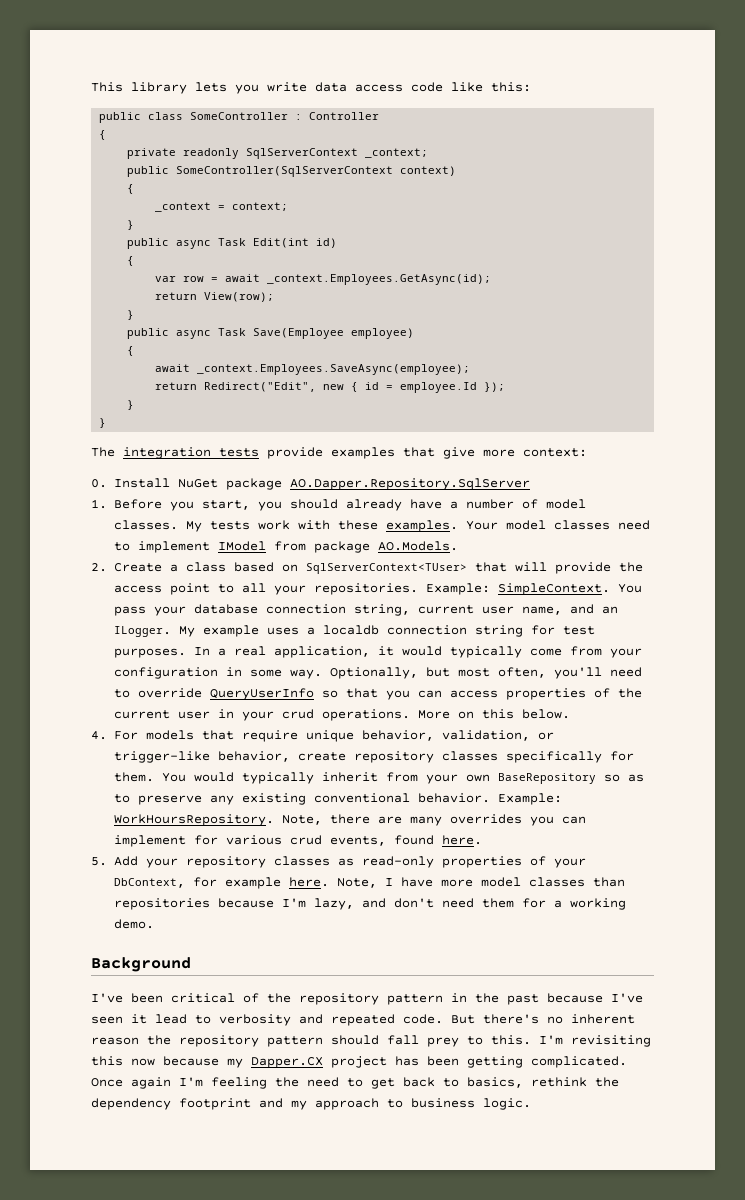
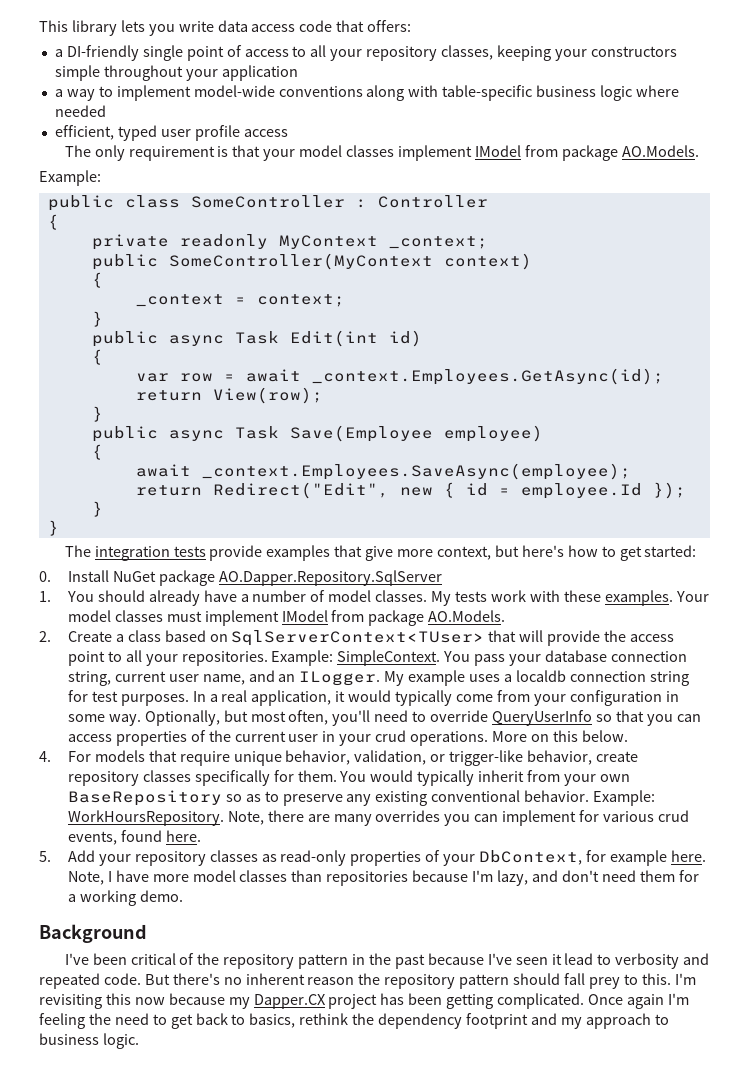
- This library lets you write data access code like this:
+ This library lets you write data access code that offers:
+ a DI-friendly single point of access to all your repository classes, keeping your constructors simple throughout your application
+ a way to implement model-wide conventions along with table-specific business logic where needed
+ efficient, typed user profile access
+ The only requirement is that your model classes implement IModel from package AO.Models.
+ Example:
- private readonly SqlServerContext _context;
+ private readonly MyContext _context;
- public SomeController(SqlServerContext context)
+ public SomeController(MyContext context)
- The integration tests provide examples that give more context:
+ The integration tests provide examples that give more context, but here's how to get started:
- 1. Before you start, you should already have a number of model classes.
+ 1. You should already have a number of model classes.
- Your model classes need to implement IModel from package AO.Models.
+ Your model classes must implement IModel from package AO.Models.

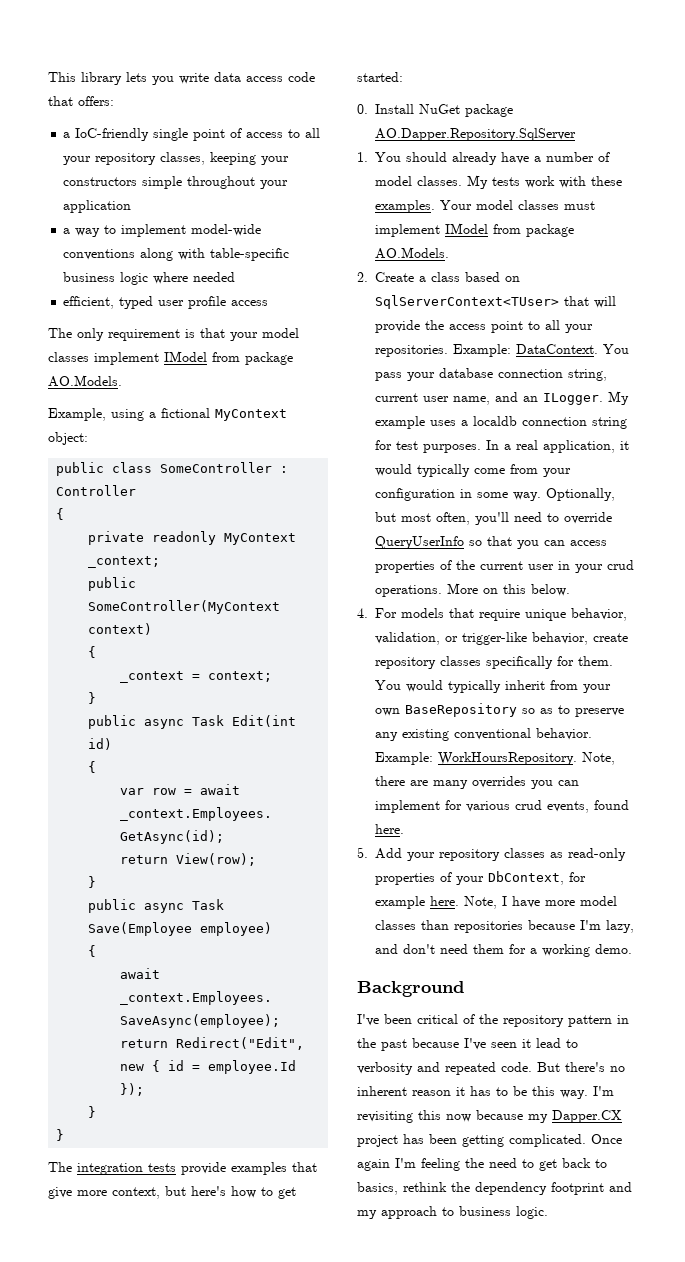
- a DI-friendly single point of access to all your repository classes, keeping your constructors simple throughout your application
+ a IoC-friendly single point of access to all your repository classes, keeping your constructors simple throughout your application
  The only requirement is that your model classes implement IModel from package AO.Models.
- Example:
+ Example, using a fictional MyContext object:
- Example: SimpleContext.
+ Example: DataContext.
- But there's no inherent reason the repository pattern should fall prey to this.
+ But there's no inherent reason it has to be this way.

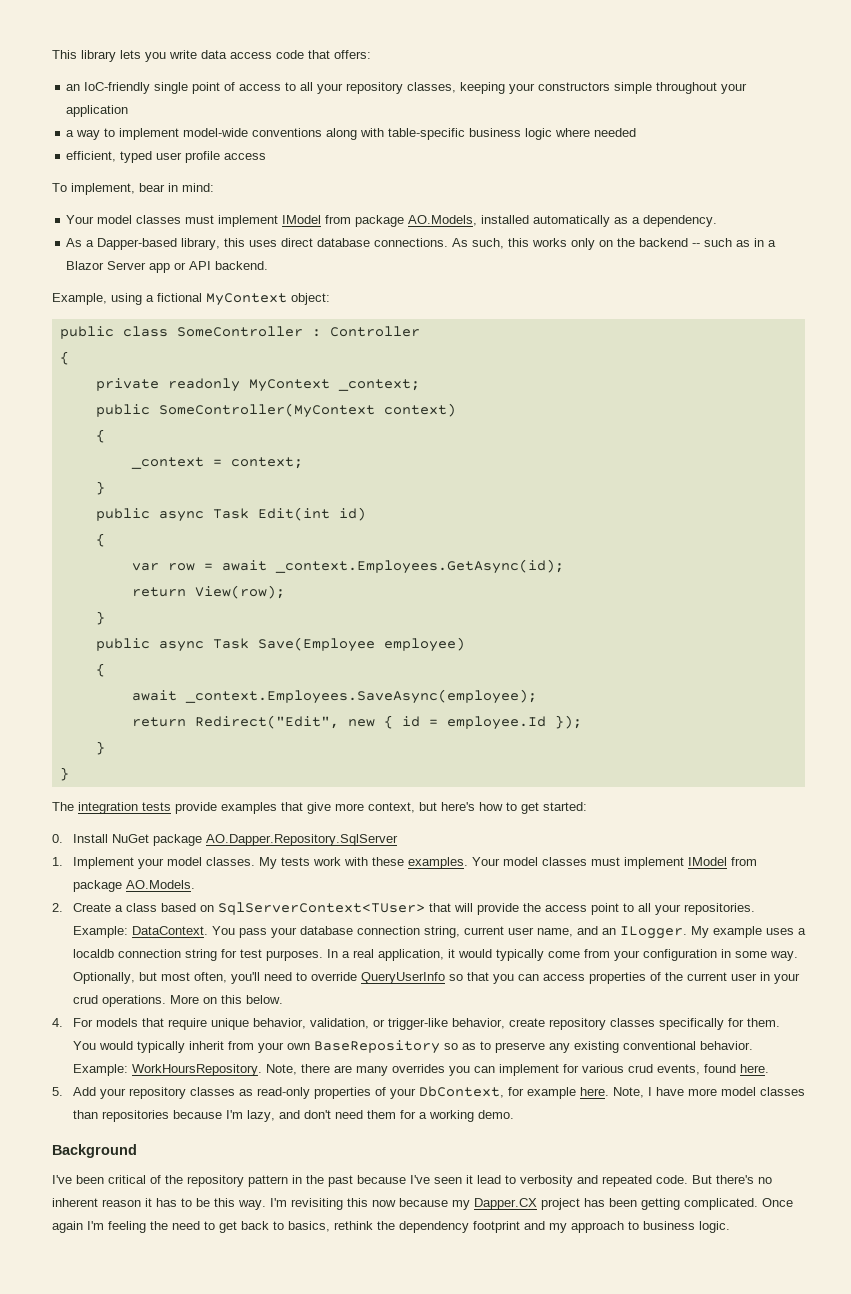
- a IoC-friendly single point of access to all your repository classes, keeping your constructors simple throughout your application
+ an IoC-friendly single point of access to all your repository classes, keeping your constructors simple throughout your application
- The only requirement is that your model classes implement IModel from package AO.Models.
+ To implement, bear in mind:
+ Your model classes must implement IModel from package AO.Models, installed automatically as a dependency.
+ As a Dapper-based library, this uses direct database connections. As such, this works only on the backend -- such as in a Blazor Server app or API backend.
- 1. You should already have a number of model classes.
+ 1. Implement your model classes.

